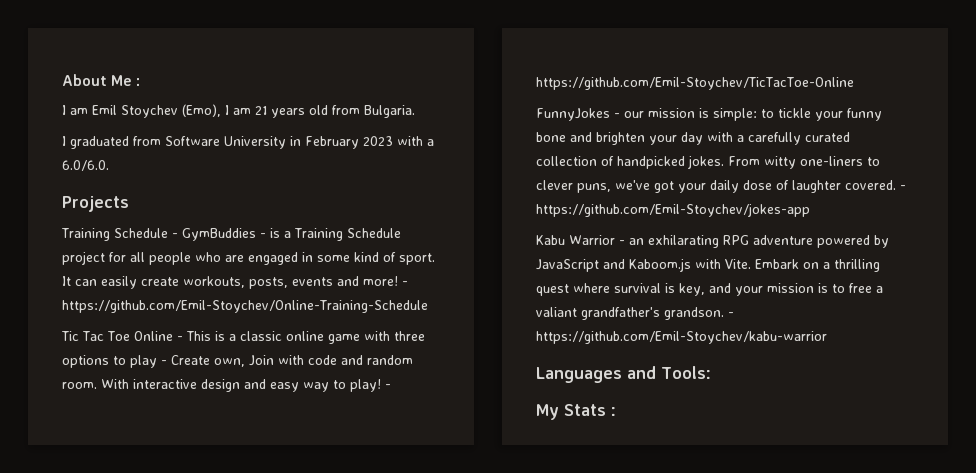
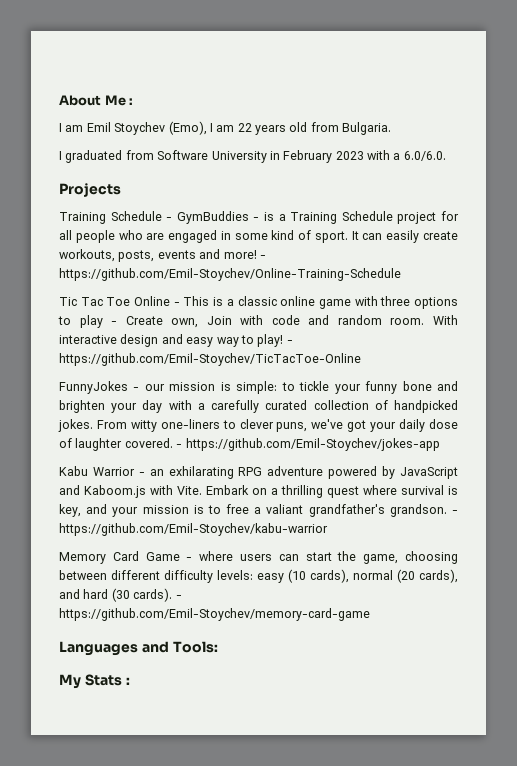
- I am Emil Stoychev (Emo), I am 21 years old from Bulgaria.
+ I am Emil Stoychev (Emo), I am 22 years old from Bulgaria.
+ Memory Card Game - where users can start the game, choosing between different difficulty levels: easy (10 cards), normal (20 cards), and hard (30 cards). - https://github.com/Emil-Stoychev/memory-card-game

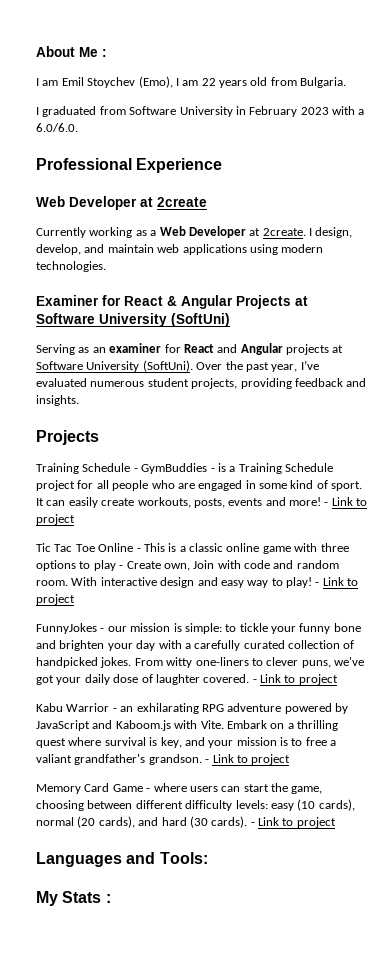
+ Professional Experience
+ Web Developer at 2create
+ Currently working as a Web Developer at 2create. I design, develop, and maintain web applications using modern technologies.
+ Examiner for React & Angular Projects at Software University (SoftUni)
+ Serving as an examiner for React and Angular projects at Software University (SoftUni). Over the past year, I’ve evaluated numerous student projects, providing feedback and insights.
- It can easily create workouts, posts, events and more! - https://github.com/Emil-Stoychev/Online-Training-Schedule
+ It can easily create workouts, posts, events and more! - Link to project
- With interactive design and easy way to play! - https://github.com/Emil-Stoychev/TicTacToe-Online
+ With interactive design and easy way to play! - Link to project
- From witty one-liners to clever puns, we've got your daily dose of laughter covered. - https://github.com/Emil-Stoychev/jokes-app
+ From witty one-liners to clever puns, we've got your daily dose of laughter covered. - Link to project
- Embark on a thrilling quest where survival is key, and your mission is to free a valiant grandfather's grandson. - https://github.com/Emil-Stoychev/kabu-warrior
+ Embark on a thrilling quest where survival is key, and your mission is to free a valiant grandfather's grandson. - Link to project
- Memory Card Game - where users can start the game, choosing between different difficulty levels: easy (10 cards), normal (20 cards), and hard (30 cards). - https://github.com/Emil-Stoychev/memory-card-game
+ Memory Card Game - where users can start the game, choosing between different difficulty levels: easy (10 cards), normal (20 cards), and hard (30 cards). - Link to project

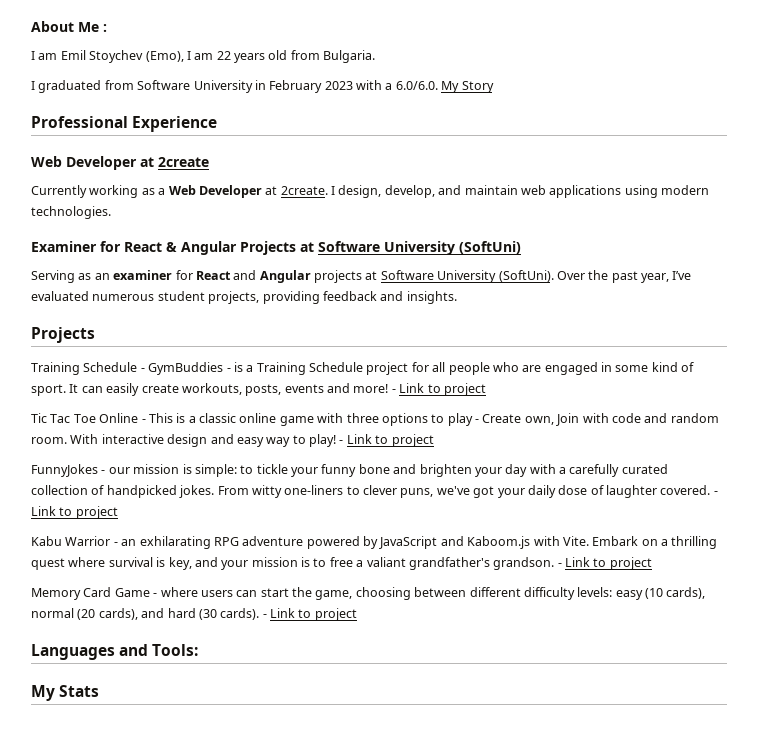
- I graduated from Software University in February 2023 with a 6.0/6.0.
+ I graduated from Software University in February 2023 with a 6.0/6.0. My Story
- My Stats :
+ My Stats

